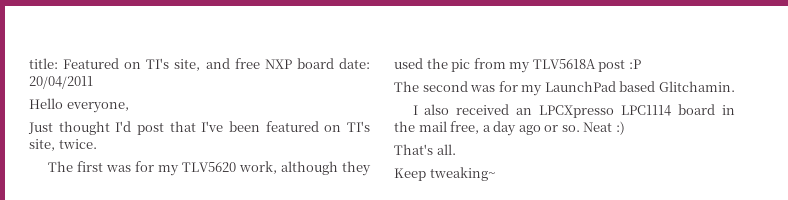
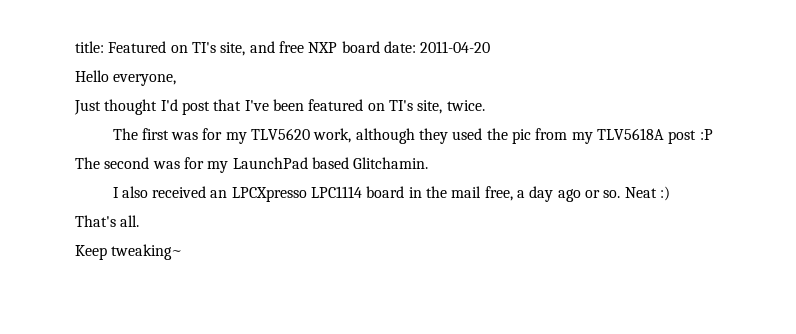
- title: Featured on TI's site, and free NXP board date: 20/04/2011
+ title: Featured on TI's site, and free NXP board date: 2011-04-20

